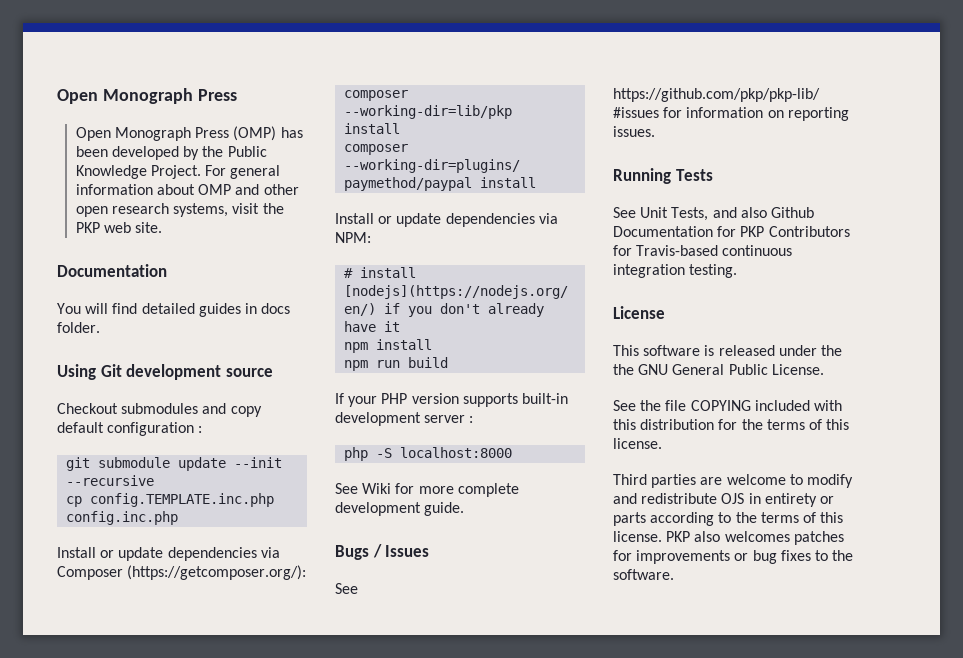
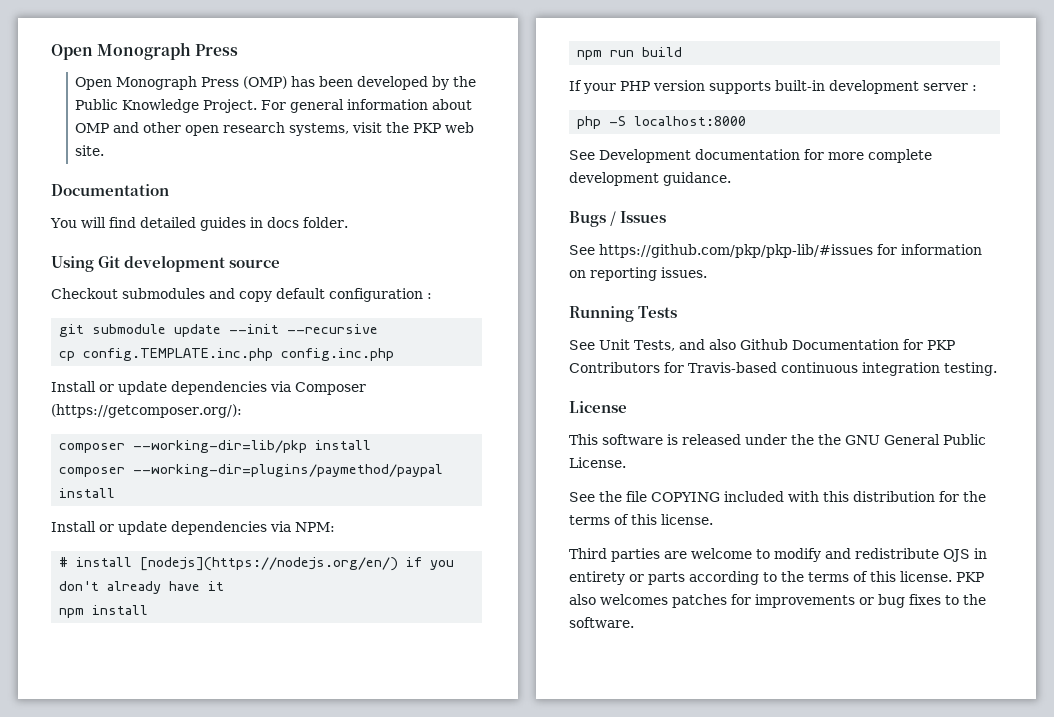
- See Wiki for more complete development guide.
+ See Development documentation for more complete development guidance.

